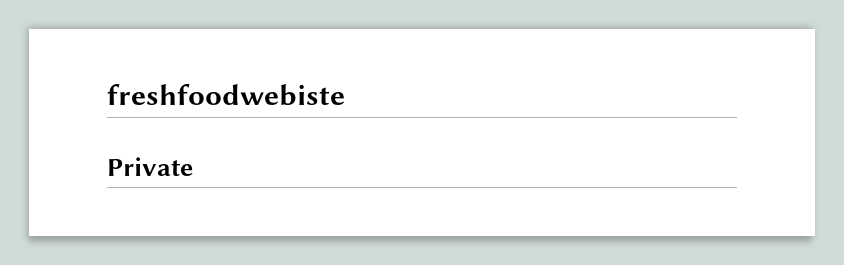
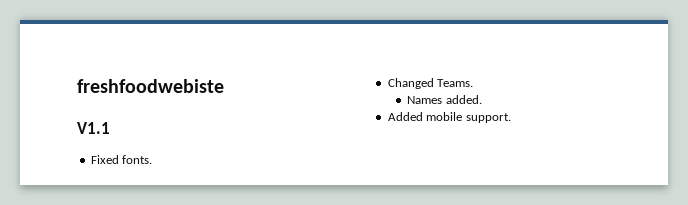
- Private
+ V1.1
+ Fixed fonts.
+ Changed Teams.
+ Names added.
+ Added mobile support.

